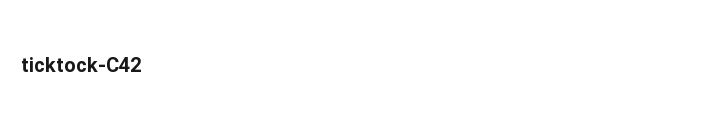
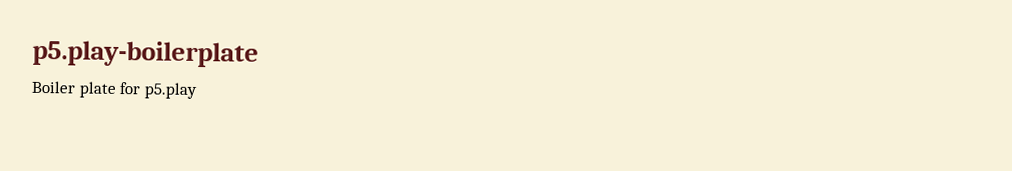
- ticktock-C42
+ p5.play-boilerplate
+ Boiler plate for p5.play

